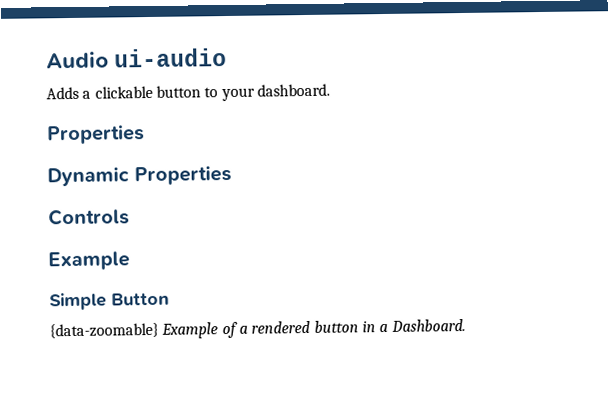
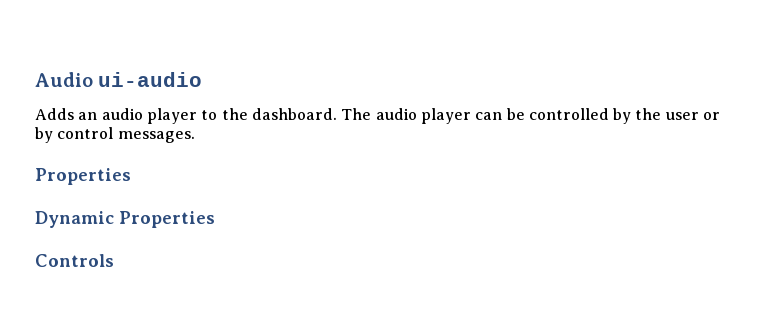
- Adds a clickable button to your dashboard.
+ Adds an audio player to the dashboard. The audio player can be controlled by the user or by control messages.
  Properties
  Dynamic Properties
  Controls
- Example
- Simple Button
- {data-zoomable} Example of a rendered button in a Dashboard.

